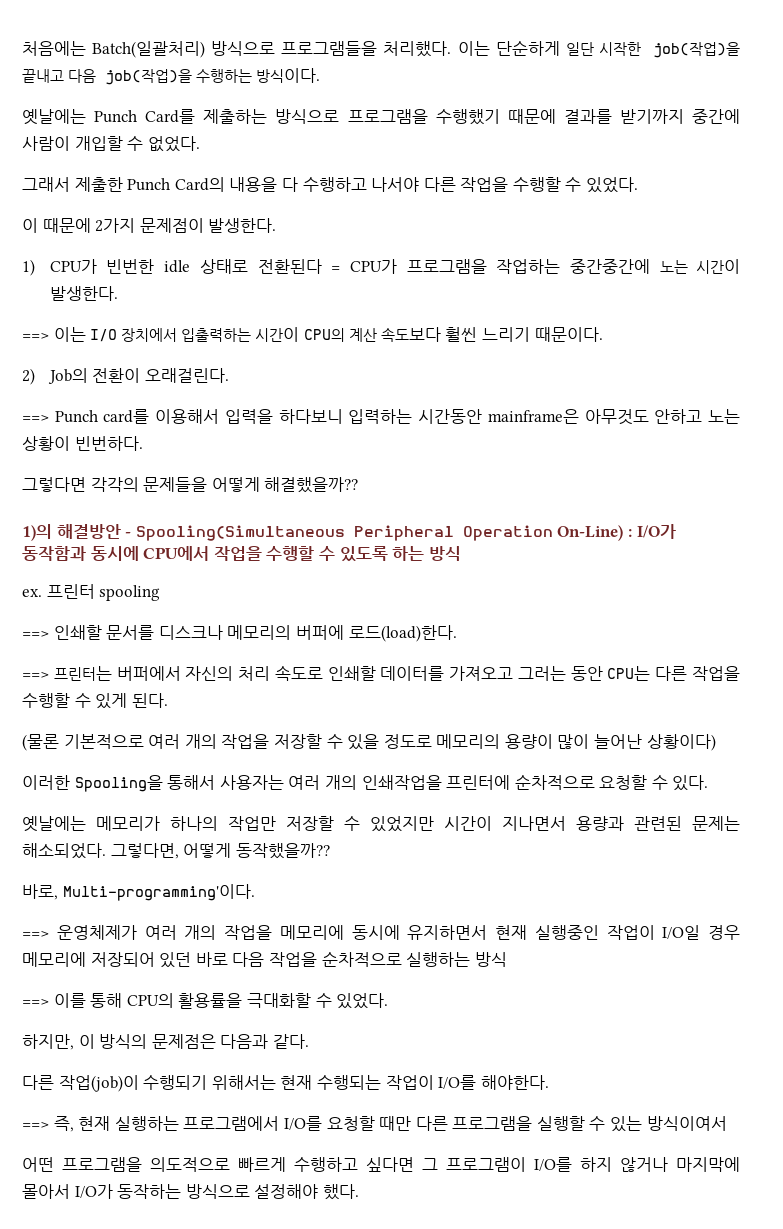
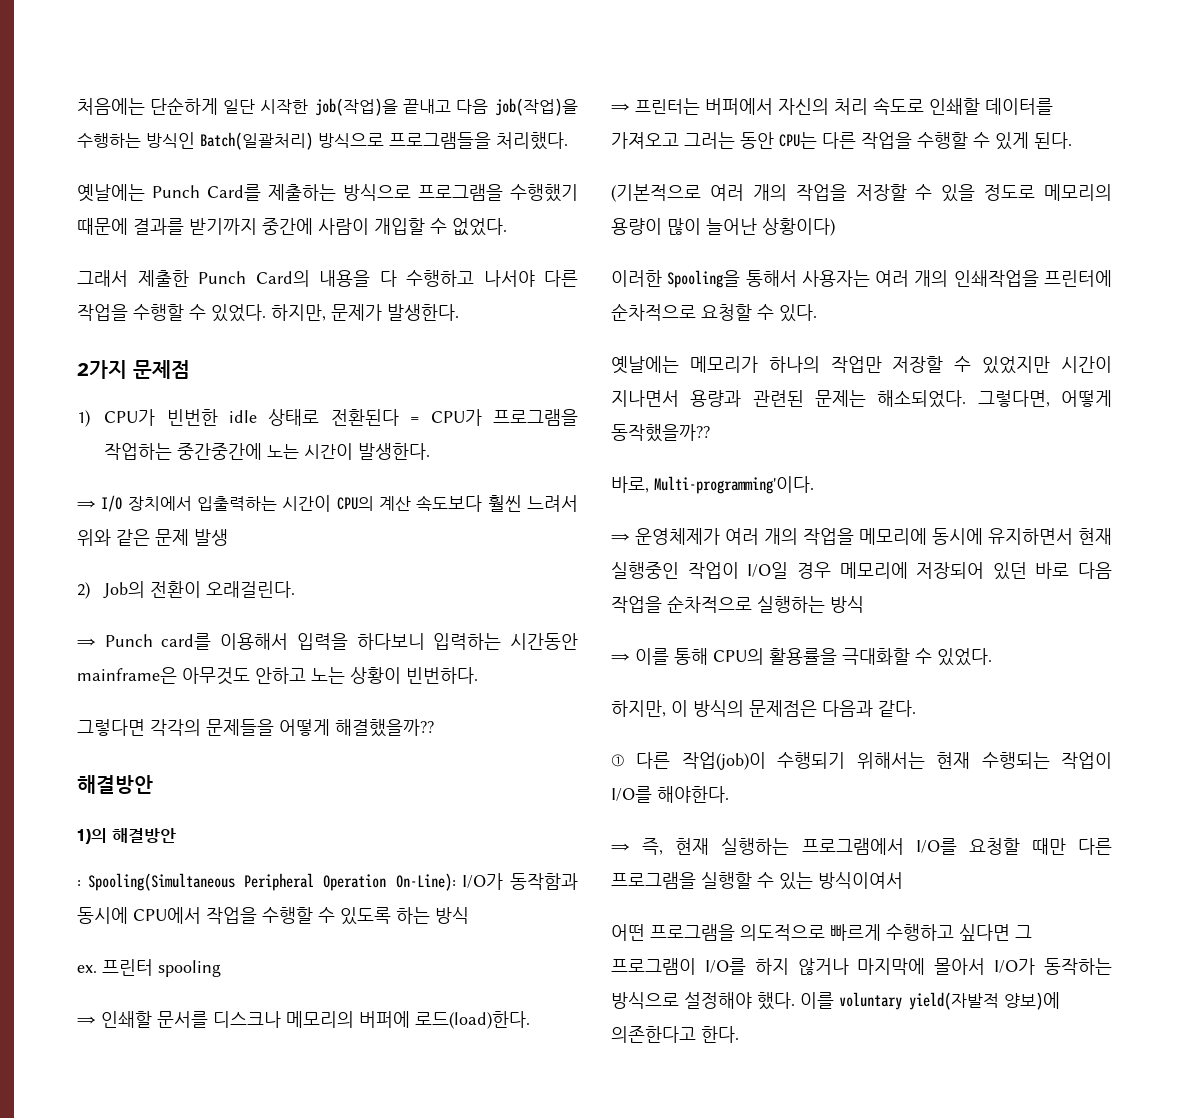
- 처음에는 Batch(일괄처리) 방식으로 프로그램들을 처리했다. 이는 단순하게 일단 시작한 job(작업)을 끝내고 다음 job(작업)을 수행하는 방식이다.
+ 처음에는 단순하게 일단 시작한 job(작업)을 끝내고 다음 job(작업)을 수행하는 방식인 Batch(일괄처리) 방식으로 프로그램들을 처리했다.
- 그래서 제출한 Punch Card의 내용을 다 수행하고 나서야 다른 작업을 수행할 수 있었다.
- 이 때문에 2가지 문제점이 발생한다.
+ 그래서 제출한 Punch Card의 내용을 다 수행하고 나서야 다른 작업을 수행할 수 있었다. 하지만, 문제가 발생한다.
+ 2가지 문제점
- ==> 이는 I/O 장치에서 입출력하는 시간이 CPU의 계산 속도보다 훨씬 느리기 때문이다.
+ ⇒ I/O 장치에서 입출력하는 시간이 CPU의 계산 속도보다 훨씬 느려서 위와 같은 문제 발생
- ==> Punch card를 이용해서 입력을 하다보니 입력하는 시간동안 mainframe은 아무것도 안하고 노는 상황이 빈번하다.
+ ⇒ Punch card를 이용해서 입력을 하다보니 입력하는 시간동안 mainframe은 아무것도 안하고 노는 상황이 빈번하다.
  그렇다면 각각의 문제들을 어떻게 해결했을까??
+ 해결방안
- 1)의 해결방안 - Spooling(Simultaneous Peripheral Operation On-Line) : I/O가 동작함과 동시에 CPU에서 작업을 수행할 수 있도록 하는 방식
+ 1)의 해결방안
+ : Spooling(Simultaneous Peripheral Operation On-Line): I/O가 동작함과 동시에 CPU에서 작업을 수행할 수 있도록 하는 방식
- ==> 인쇄할 문서를 디스크나 메모리의 버퍼에 로드(load)한다.
+ ⇒ 인쇄할 문서를 디스크나 메모리의 버퍼에 로드(load)한다.
- ==> 프린터는 버퍼에서 자신의 처리 속도로 인쇄할 데이터를 가져오고 그러는 동안 CPU는 다른 작업을 수행할 수 있게 된다.
+ ⇒ 프린터는 버퍼에서 자신의 처리 속도로 인쇄할 데이터를 가져오고 그러는 동안 CPU는 다른 작업을 수행할 수 있게 된다.
- (물론 기본적으로 여러 개의 작업을 저장할 수 있을 정도로 메모리의 용량이 많이 늘어난 상황이다)
+ (기본적으로 여러 개의 작업을 저장할 수 있을 정도로 메모리의 용량이 많이 늘어난 상황이다)
- ==> 운영체제가 여러 개의 작업을 메모리에 동시에 유지하면서 현재 실행중인 작업이 I/O일 경우 메모리에 저장되어 있던 바로 다음 작업을 순차적으로 실행하는 방식
+ ⇒ 운영체제가 여러 개의 작업을 메모리에 동시에 유지하면서 현재 실행중인 작업이 I/O일 경우 메모리에 저장되어 있던 바로 다음 작업을 순차적으로 실행하는 방식
- ==> 이를 통해 CPU의 활용률을 극대화할 수 있었다.
+ ⇒ 이를 통해 CPU의 활용률을 극대화할 수 있었다.
- 다른 작업(job)이 수행되기 위해서는 현재 수행되는 작업이 I/O를 해야한다.
+ ① 다른 작업(job)이 수행되기 위해서는 현재 수행되는 작업이 I/O를 해야한다.
- ==> 즉, 현재 실행하는 프로그램에서 I/O를 요청할 때만 다른 프로그램을 실행할 수 있는 방식이여서
+ ⇒ 즉, 현재 실행하는 프로그램에서 I/O를 요청할 때만 다른 프로그램을 실행할 수 있는 방식이여서
+ 이를 voluntary yield(자발적 양보)에 의존한다고 한다.

